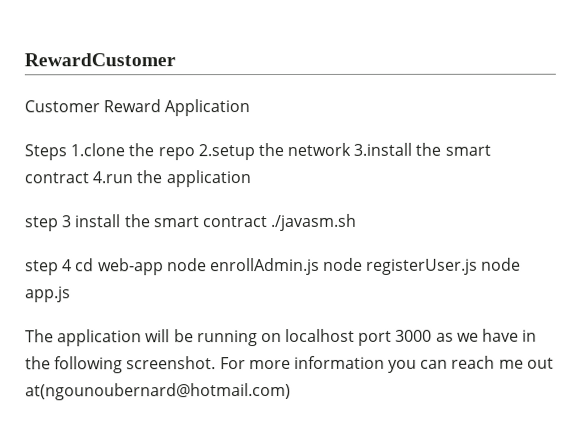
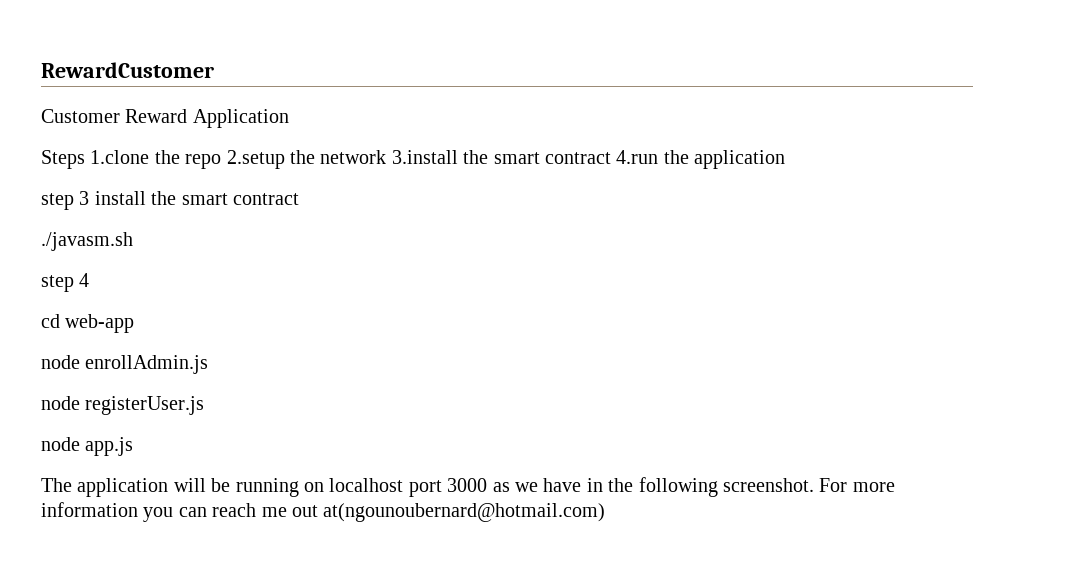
- step 3 install the smart contract ./javasm.sh
+ step 3 install the smart contract
+ ./javasm.sh
- step 4 cd web-app node enrollAdmin.js node registerUser.js node app.js
+ step 4
+ cd web-app
+ node enrollAdmin.js
+ node registerUser.js
+ node app.js

